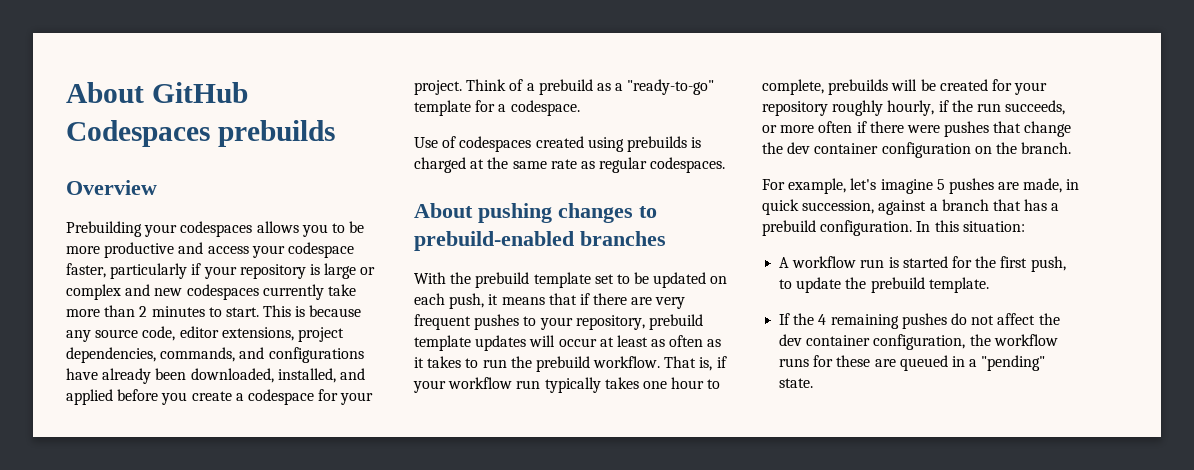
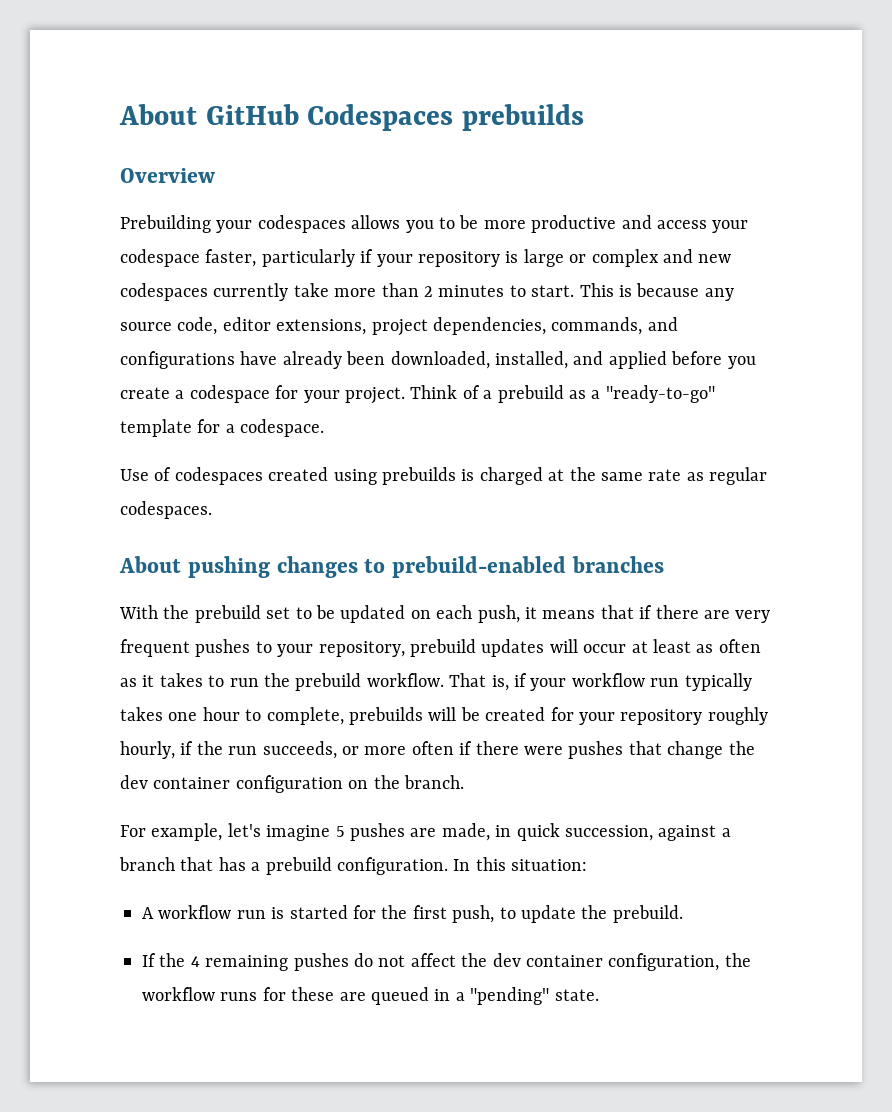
- With the prebuild template set to be updated on each push, it means that if there are very frequent pushes to your repository, prebuild template updates will occur at least as often as it takes to run the prebuild workflow.
+ With the prebuild set to be updated on each push, it means that if there are very frequent pushes to your repository, prebuild updates will occur at least as often as it takes to run the prebuild workflow.
- A workflow run is started for the first push, to update the prebuild template.
+ A workflow run is started for the first push, to update the prebuild.

